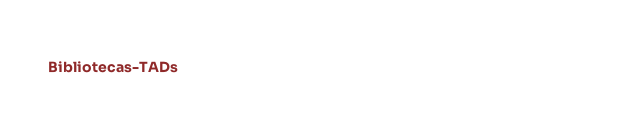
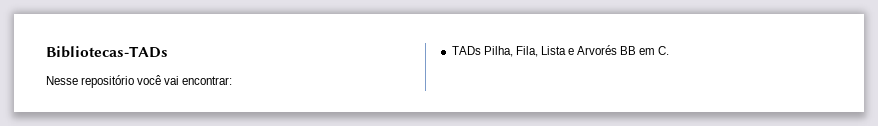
+ Nesse repositório você vai encontrar:
+ TADs Pilha, Fila, Lista e Arvorés BB em C.

